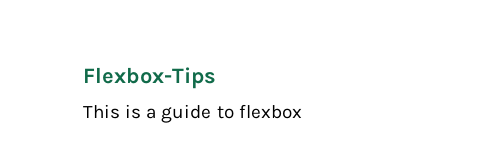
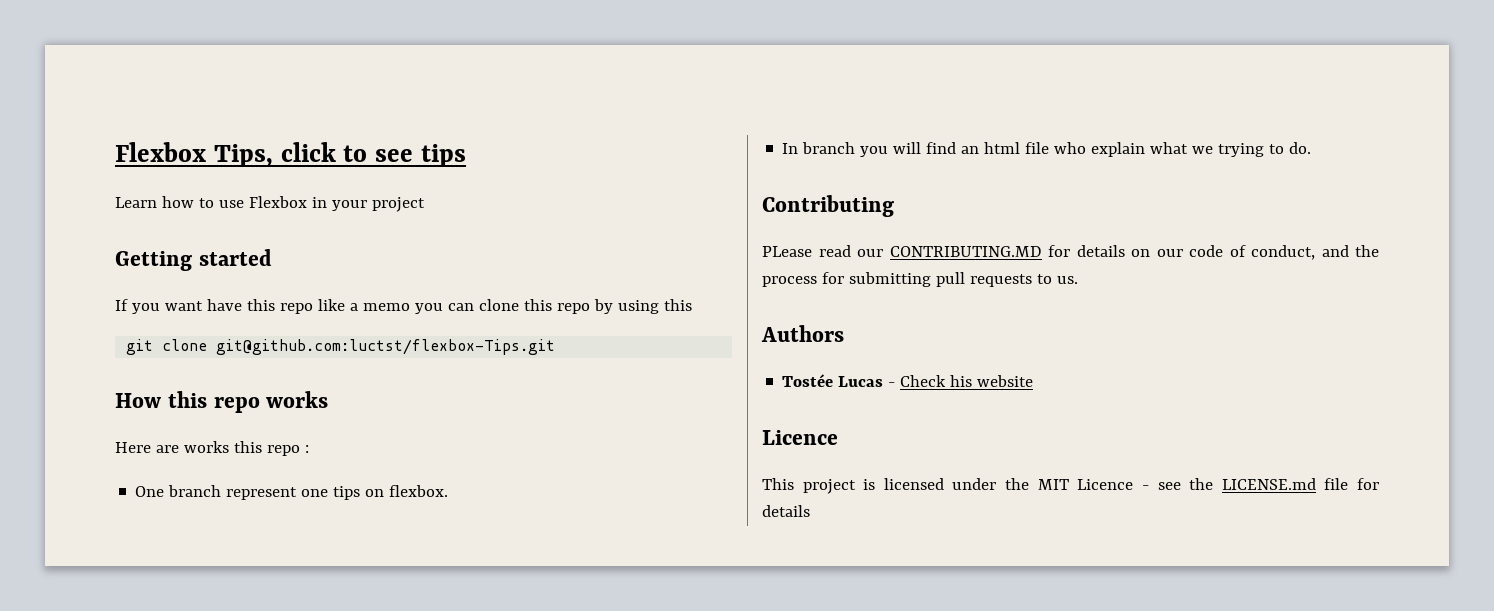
- Flexbox-Tips
- This is a guide to flexbox
+ Flexbox Tips, click to see tips
+ Learn how to use Flexbox in your project
+ Getting started
+ If you want have this repo like a memo you can clone this repo by using this
+ git clone git@github.com:luctst/flexbox-Tips.git
+ How this repo works
+ Here are works this repo :
+ One branch represent one tips on flexbox.
+ In branch you will find an html file who explain what we trying to do.
+ Contributing
+ PLease read our CONTRIBUTING.MD for details on our code of conduct, and the process for submitting pull requests to us.
+ Authors
+ Tostée Lucas - Check his website
+ Licence
+ This project is licensed under the MIT Licence - see the LICENSE.md file for details

